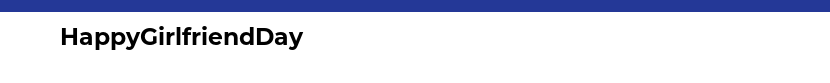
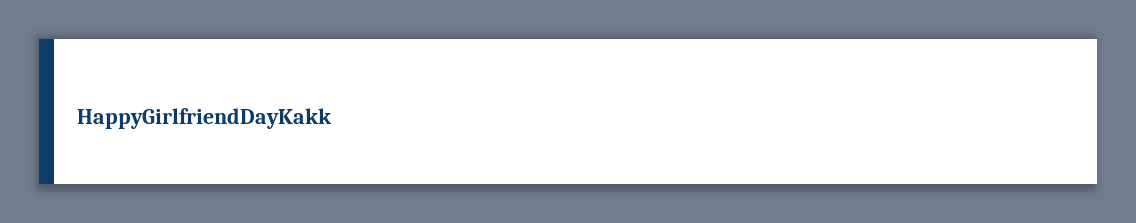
- HappyGirlfriendDay
+ HappyGirlfriendDayKakk

